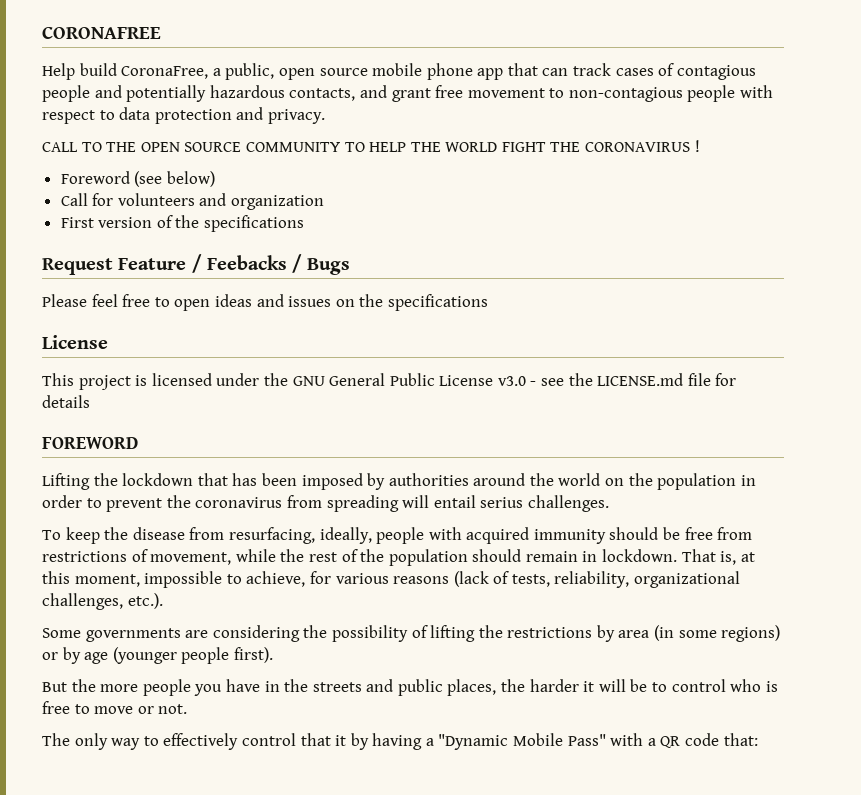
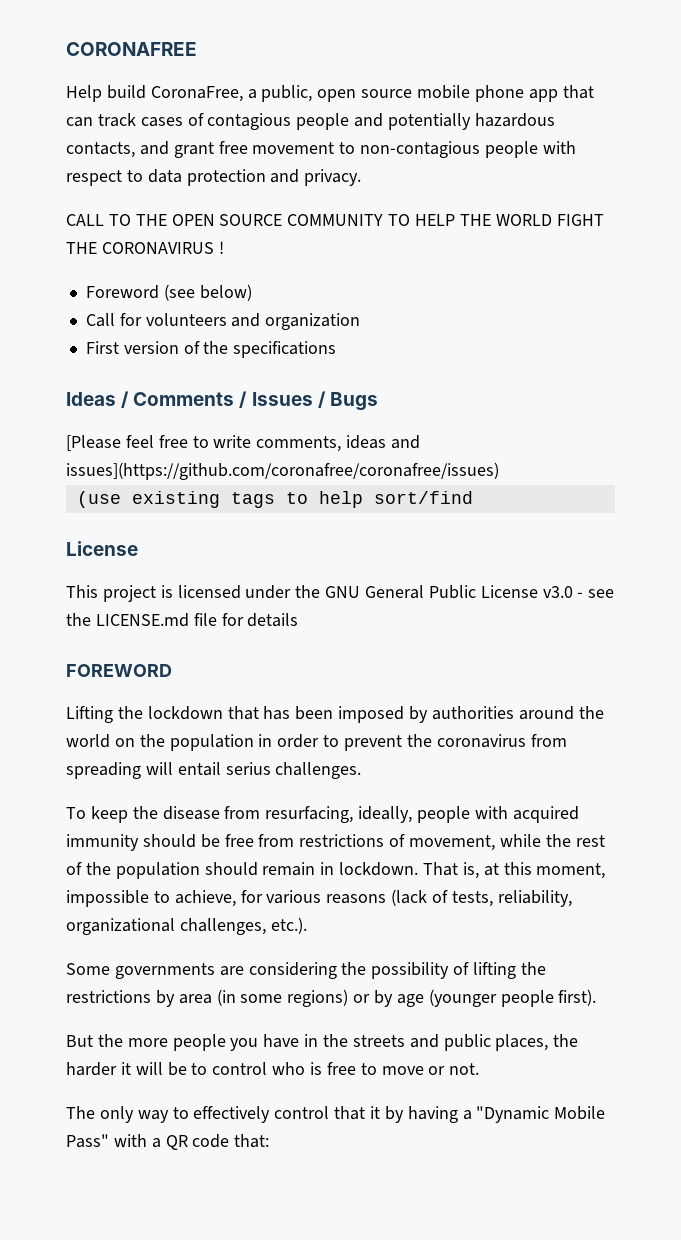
- Request Feature / Feebacks / Bugs
+ Ideas / Comments / Issues / Bugs
- Please feel free to open ideas and issues on the specifications
+ [Please feel free to write comments, ideas and issues](https://github.com/coronafree/coronafree/issues)
+ (use existing tags to help sort/find

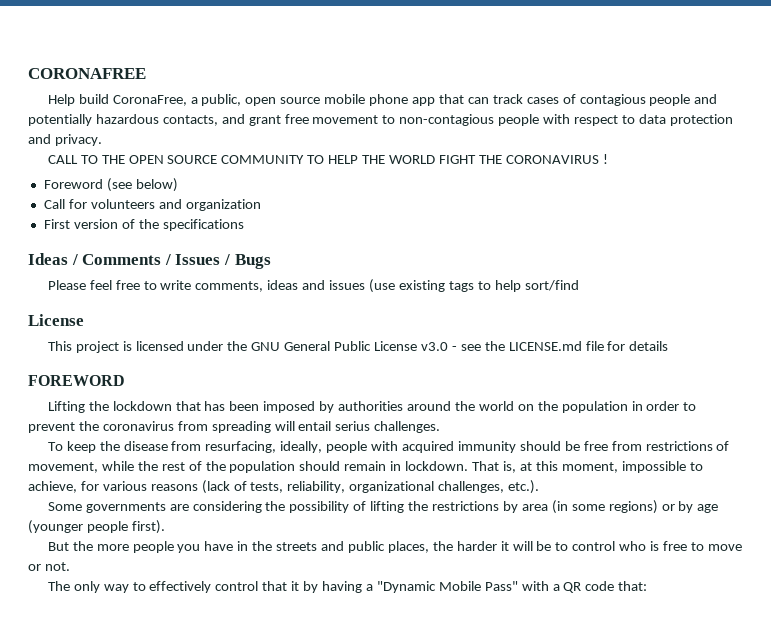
- [Please feel free to write comments, ideas and issues](https://github.com/coronafree/coronafree/issues)
- (use existing tags to help sort/find
+ Please feel free to write comments, ideas and issues (use existing tags to help sort/find

